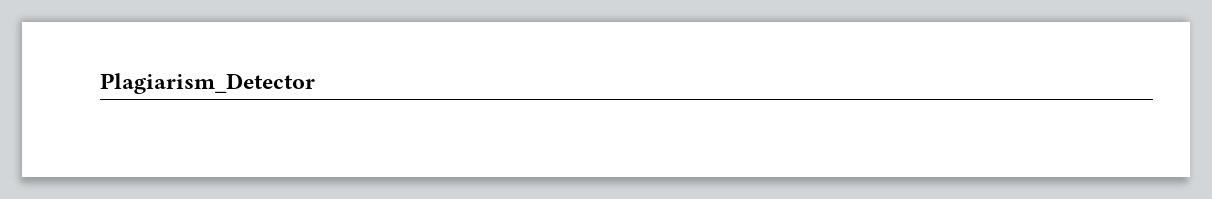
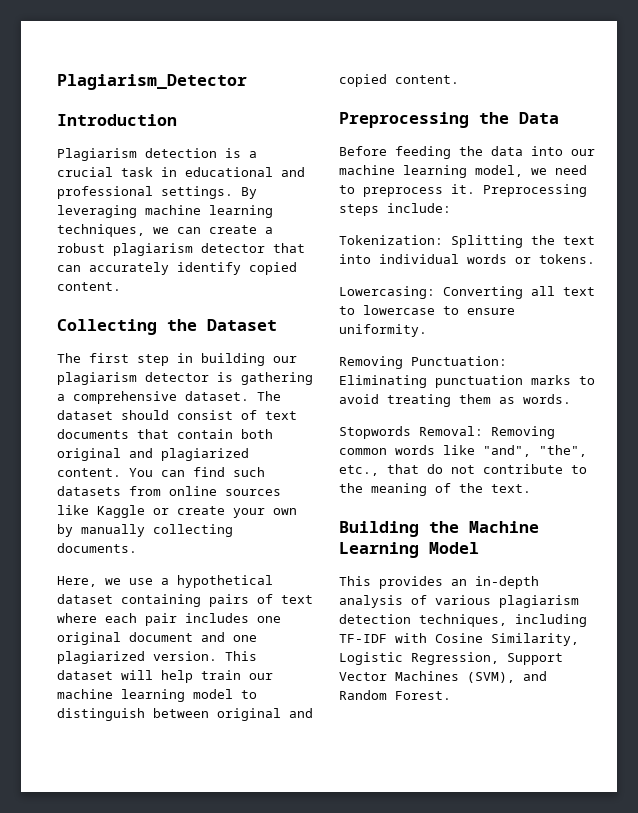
+ Introduction
+ Plagiarism detection is a crucial task in educational and professional settings. By leveraging machine learning techniques, we can create a robust plagiarism detector that can accurately identify copied content.
+ Collecting the Dataset
+ The first step in building our plagiarism detector is gathering a comprehensive dataset. The dataset should consist of text documents that contain both original and plagiarized content. You can find such datasets from online sources like Kaggle or create your own by manually collecting documents.
+ Here, we use a hypothetical dataset containing pairs of text where each pair includes one original document and one plagiarized version. This dataset will help train our machine learning model to distinguish between original and copied content.
+ Preprocessing the Data
+ Before feeding the data into our machine learning model, we need to preprocess it. Preprocessing steps include:
+ Tokenization: Splitting the text into individual words or tokens.
+ Lowercasing: Converting all text to lowercase to ensure uniformity.
+ Removing Punctuation: Eliminating punctuation marks to avoid treating them as words.
+ Stopwords Removal: Removing common words like "and", "the", etc., that do not contribute to the meaning of the text.
+ Building the Machine Learning Model
+ This provides an in-depth analysis of various plagiarism detection techniques, including TF-IDF with Cosine Similarity, Logistic Regression, Support Vector Machines (SVM), and Random Forest.

